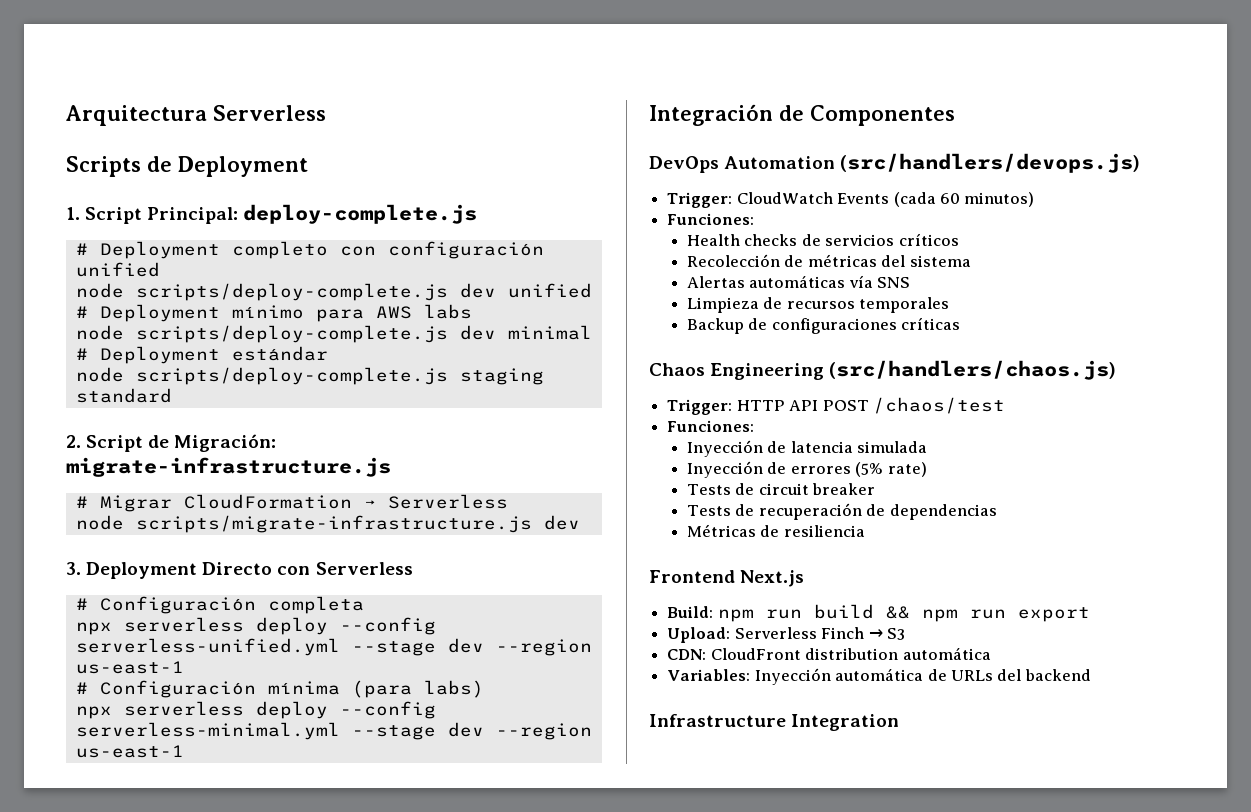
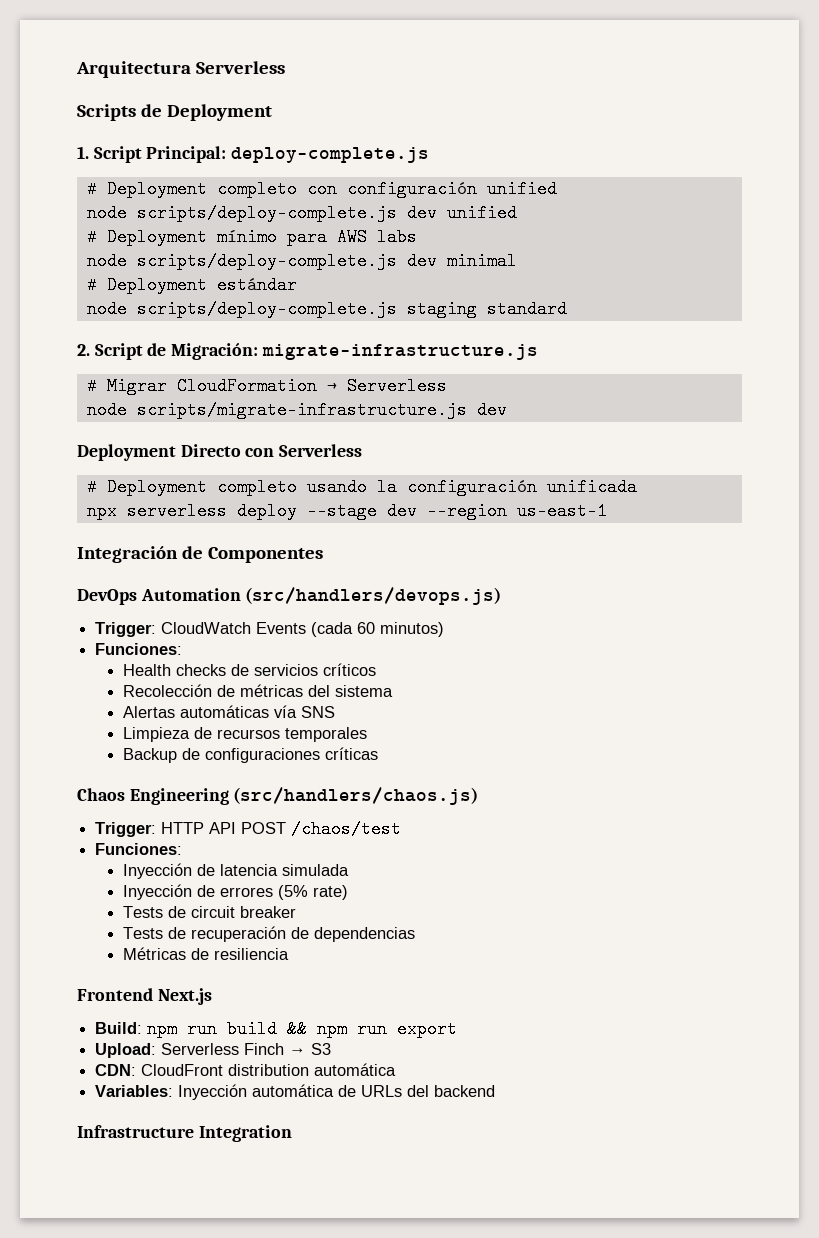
- 3. Deployment Directo con Serverless
+ Deployment Directo con Serverless
- # Configuración completa
- npx serverless deploy --config serverless-unified.yml --stage dev --region us-east-1
- # Configuración mínima (para labs)
- npx serverless deploy --config serverless-minimal.yml --stage dev --region us-east-1
+ # Deployment completo usando la configuración unificada
+ npx serverless deploy --stage dev --region us-east-1

